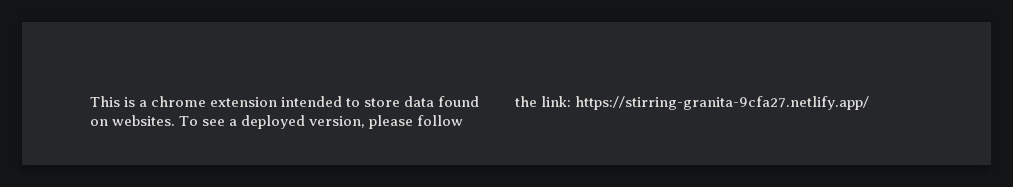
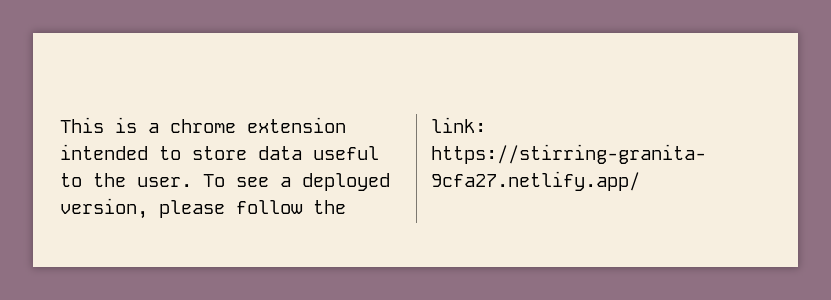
- This is a chrome extension intended to store data found on websites.
+ This is a chrome extension intended to store data useful to the user.

